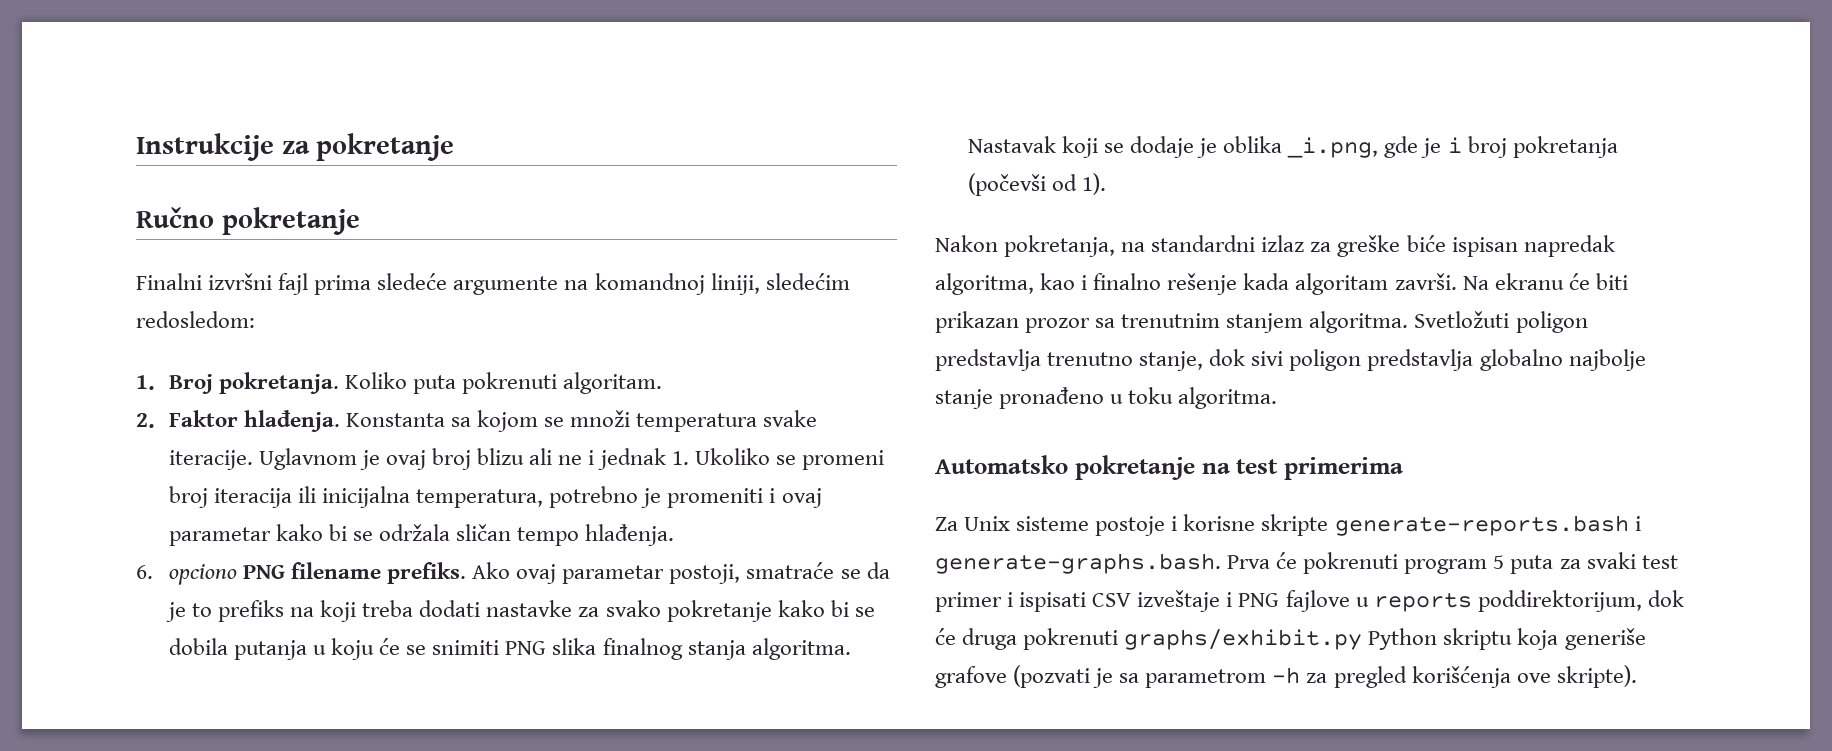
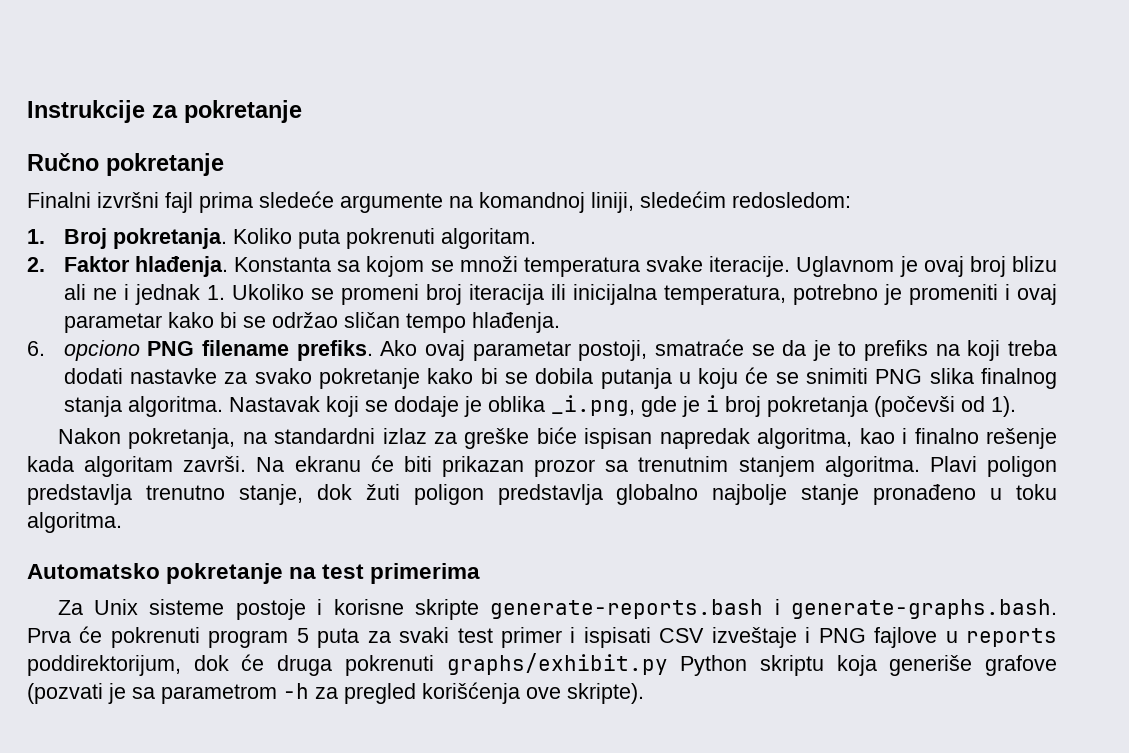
- Uglavnom je ovaj broj blizu ali ne i jednak 1. Ukoliko se promeni broj iteracija ili inicijalna temperatura, potrebno je promeniti i ovaj parametar kako bi se održala sličan tempo hlađenja.
+ Uglavnom je ovaj broj blizu ali ne i jednak 1. Ukoliko se promeni broj iteracija ili inicijalna temperatura, potrebno je promeniti i ovaj parametar kako bi se održao sličan tempo hlađenja.
- Svetložuti poligon predstavlja trenutno stanje, dok sivi poligon predstavlja globalno najbolje stanje pronađeno u toku algoritma.
+ Plavi poligon predstavlja trenutno stanje, dok žuti poligon predstavlja globalno najbolje stanje pronađeno u toku algoritma.

